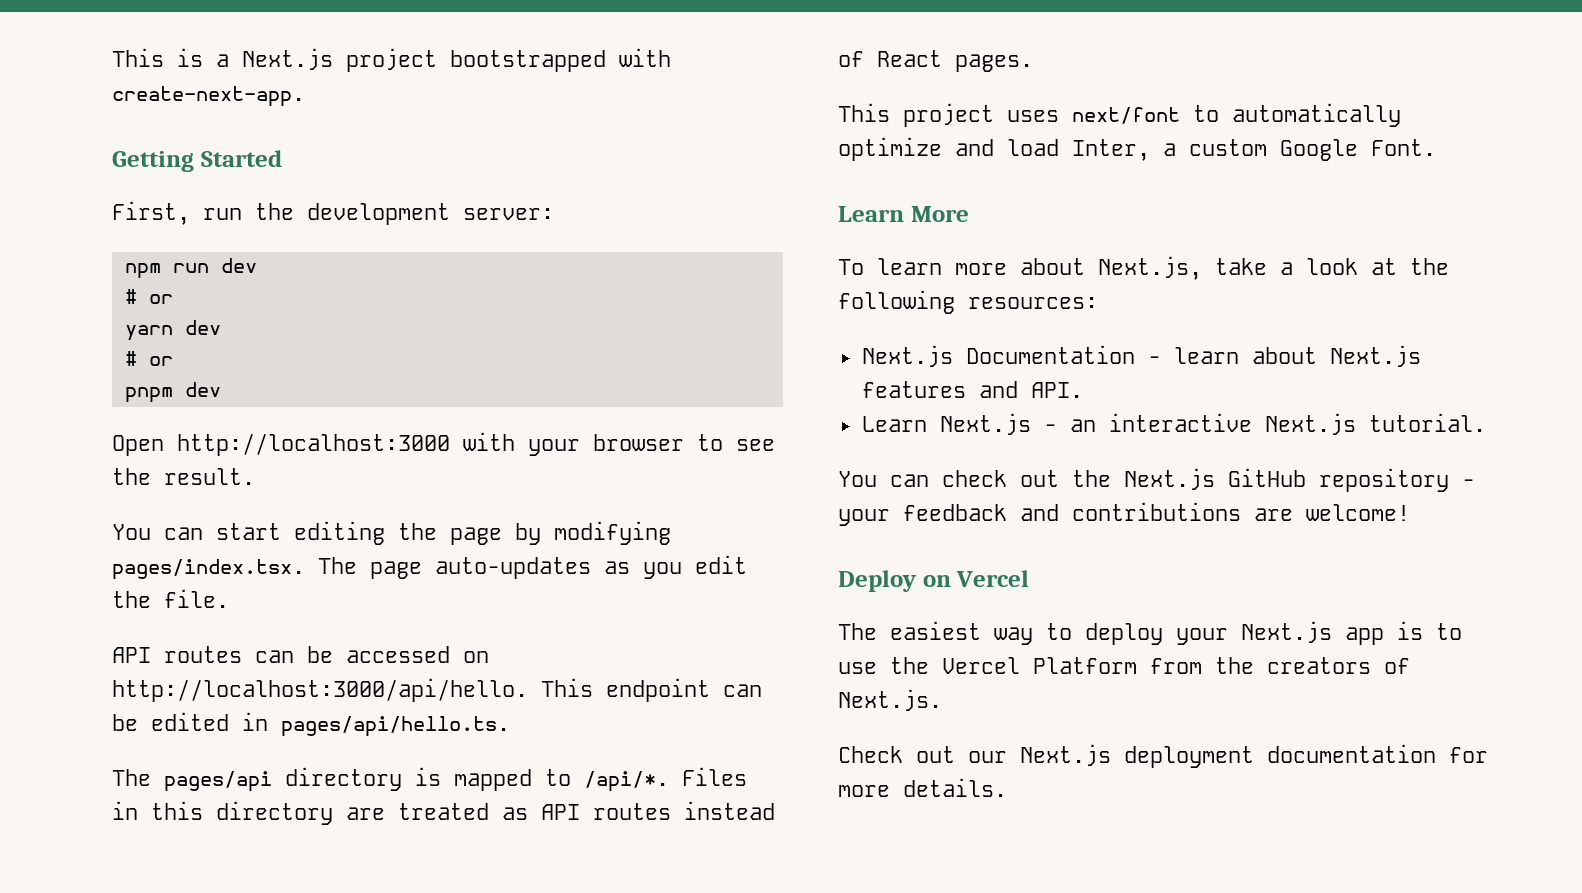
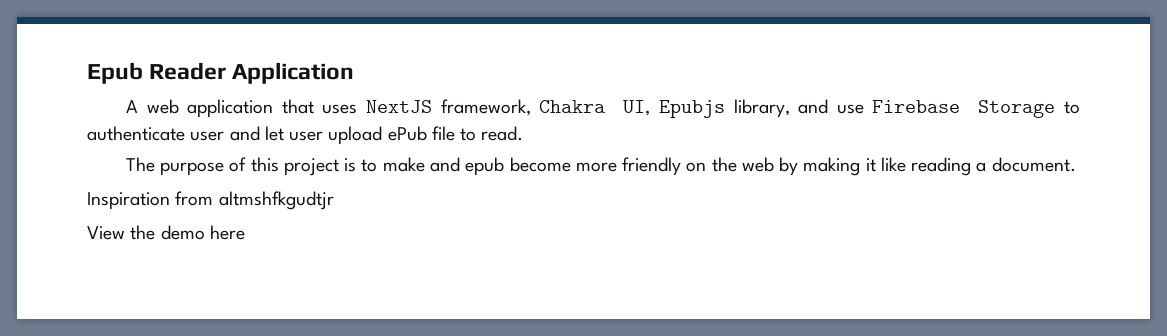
- This is a Next.js project bootstrapped with create-next-app.
- Getting Started
- First, run the development server:
- npm run dev
- # or
- yarn dev
- # or
- pnpm dev
- Open http://localhost:3000 with your browser to see the result.
- You can start editing the page by modifying pages/index.tsx. The page auto-updates as you edit the file.
- API routes can be accessed on http://localhost:3000/api/hello. This endpoint can be edited in pages/api/hello.ts.
- The pages/api directory is mapped to /api/*. Files in this directory are treated as API routes instead of React pages.
- This project uses next/font to automatically optimize and load Inter, a custom Google Font.
- Learn More
- To learn more about Next.js, take a look at the following resources:
- Next.js Documentation - learn about Next.js features and API.
- Learn Next.js - an interactive Next.js tutorial.
- You can check out the Next.js GitHub repository - your feedback and contributions are welcome!
- Deploy on Vercel
- The easiest way to deploy your Next.js app is to use the Vercel Platform from the creators of Next.js.
- Check out our Next.js deployment documentation for more details.
+ Epub Reader Application
+ A web application that uses NextJS framework, Chakra UI, Epubjs library, and use Firebase Storage to authenticate user and let user upload ePub file to read.
+ The purpose of this project is to make and epub become more friendly on the web by making it like reading a document.
+ Inspiration from altmshfkgudtjr
+ View the demo here

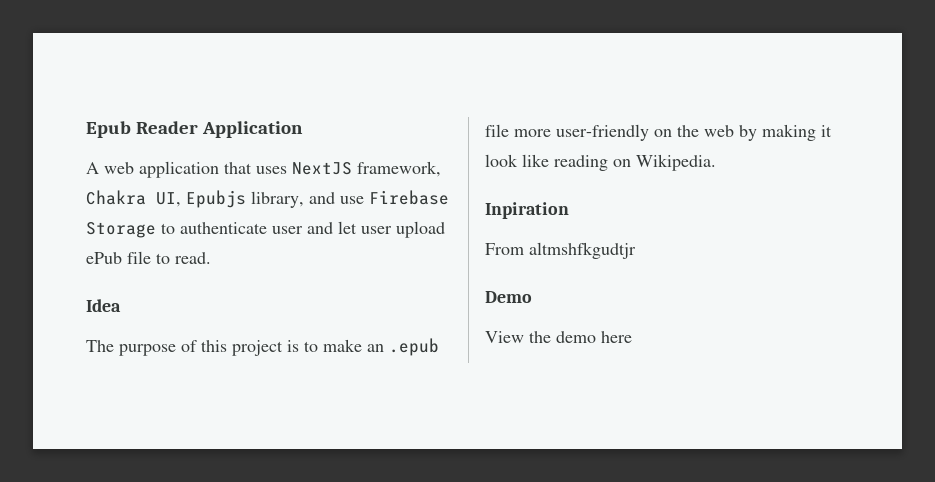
+ Idea
- The purpose of this project is to make and epub become more friendly on the web by making it like reading a document.
- Inspiration from altmshfkgudtjr
+ The purpose of this project is to make an .epub file more user-friendly on the web by making it look like reading on Wikipedia.
+ Inpiration
+ From altmshfkgudtjr
+ Demo

